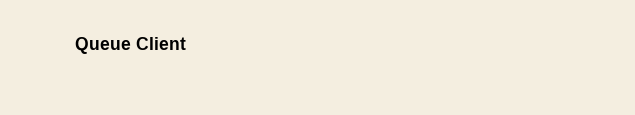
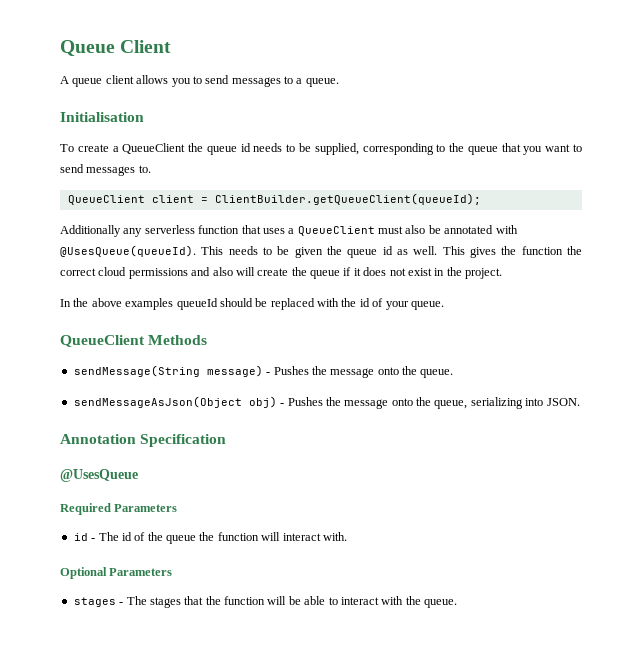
+ A queue client allows you to send messages to a queue.
+ Initialisation
+ To create a QueueClient the queue id needs to be supplied, corresponding to the queue that you want to send messages to.
+ QueueClient client = ClientBuilder.getQueueClient(queueId);
+ Additionally any serverless function that uses a QueueClient must also be annotated with @UsesQueue(queueId). This needs to be given the queue id as well. This gives the function the correct cloud permissions and also will create the queue if it does not exist in the project.
+ In the above examples queueId should be replaced with the id of your queue.
+ QueueClient Methods
+ sendMessage(String message) - Pushes the message onto the queue.
+ sendMessageAsJson(Object obj) - Pushes the message onto the queue, serializing into JSON.
+ Annotation Specification
+ @UsesQueue
+ Required Parameters
+ id - The id of the queue the function will interact with.
+ Optional Parameters
+ stages - The stages that the function will be able to interact with the queue.

